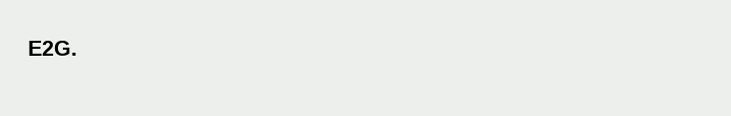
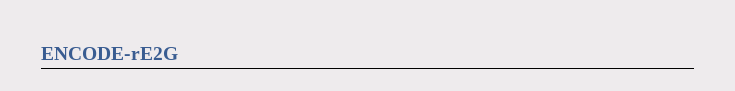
- E2G.
+ ENCODE-rE2G

